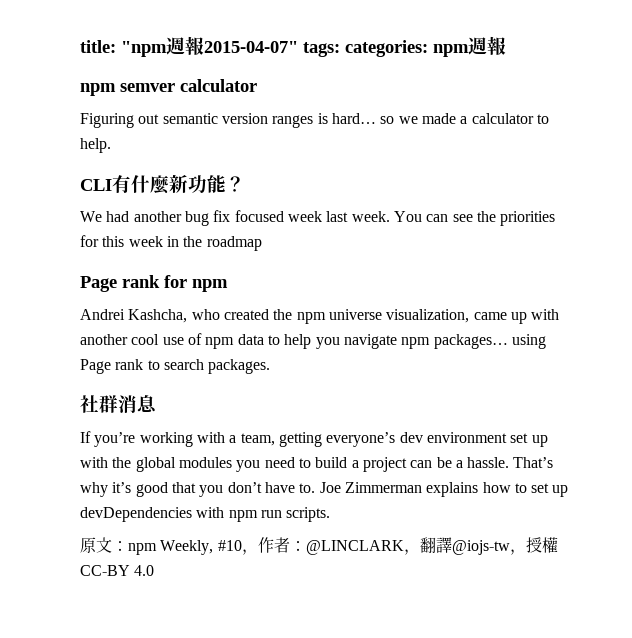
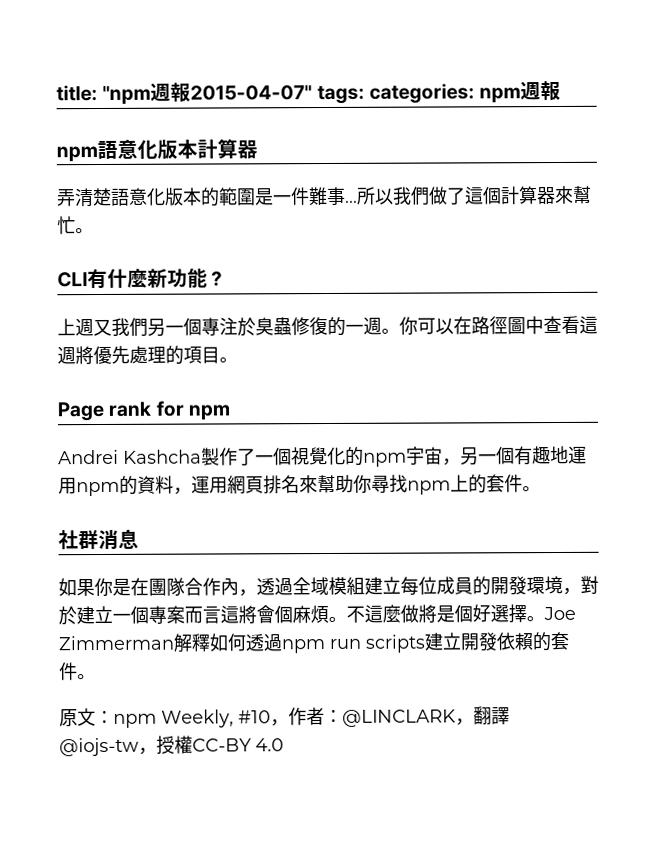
- npm semver calculator
- Figuring out semantic version ranges is hard… so we made a calculator to help.
+ npm語意化版本計算器
+ 弄清楚語意化版本的範圍是一件難事...所以我們做了這個計算器來幫忙。
- We had another bug fix focused week last week. You can see the priorities for this week in the roadmap
+ 上週又我們另一個專注於臭蟲修復的一週。你可以在路徑圖中查看這週將優先處理的項目。
- Andrei Kashcha, who created the npm universe visualization, came up with another cool use of npm data to help you navigate npm packages… using Page rank to search packages.
+ Andrei Kashcha製作了一個視覺化的npm宇宙，另一個有趣地運用npm的資料，運用網頁排名來幫助你尋找npm上的套件。
  社群消息
- If you’re working with a team, getting everyone’s dev environment set up with the global modules you need to build a project can be a hassle. That’s why it’s good that you don’t have to. Joe Zimmerman explains how to set up devDependencies with npm run scripts.
+ 如果你是在團隊合作內，透過全域模組建立每位成員的開發環境，對於建立一個專案而言這將會個麻煩。不這麼做將是個好選擇。Joe Zimmerman解釋如何透過npm run scripts建立開發依賴的套件。

